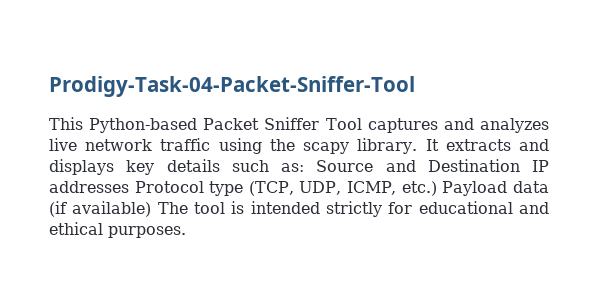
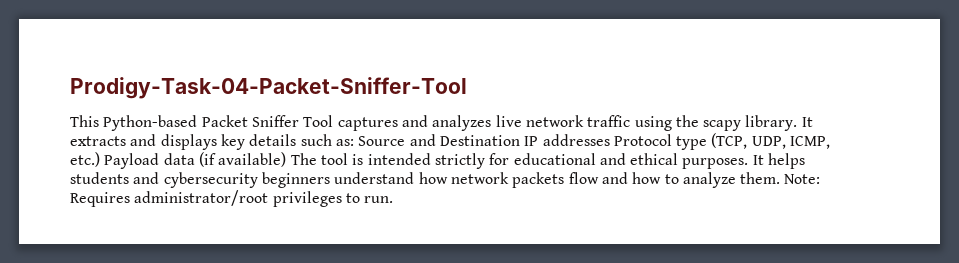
+ It helps students and cybersecurity beginners understand how network packets flow and how to analyze them. Note: Requires administrator/root privileges to run.

